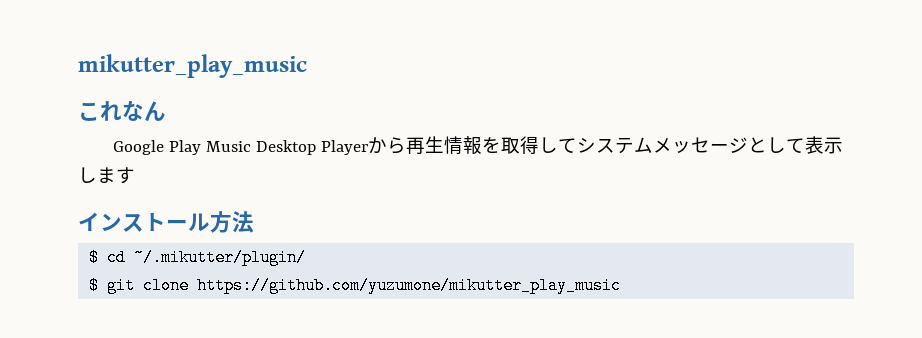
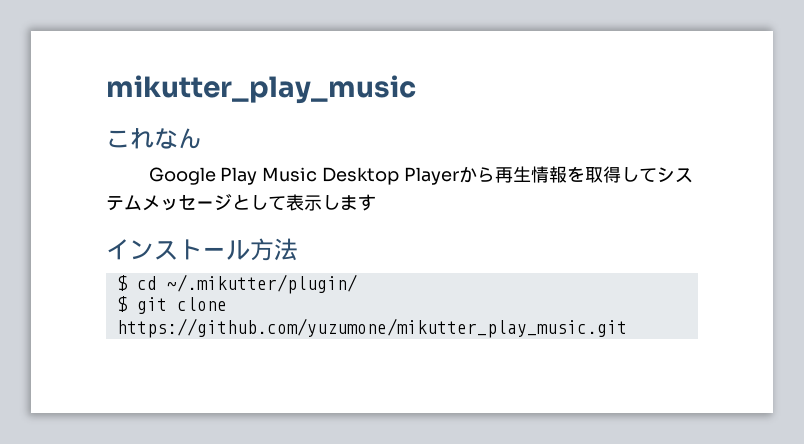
- $ git clone https://github.com/yuzumone/mikutter_play_music
+ $ git clone https://github.com/yuzumone/mikutter_play_music.git

